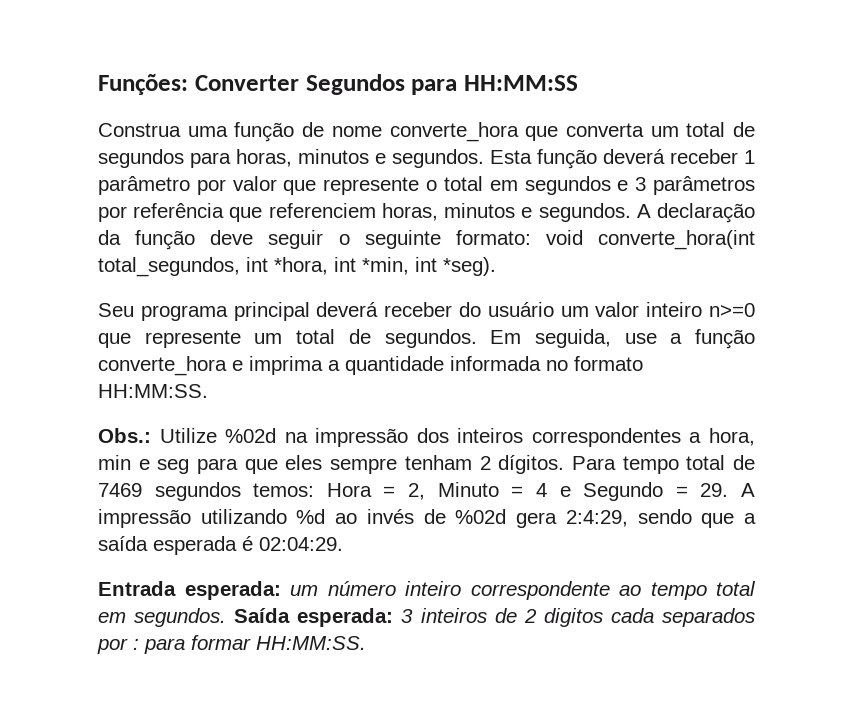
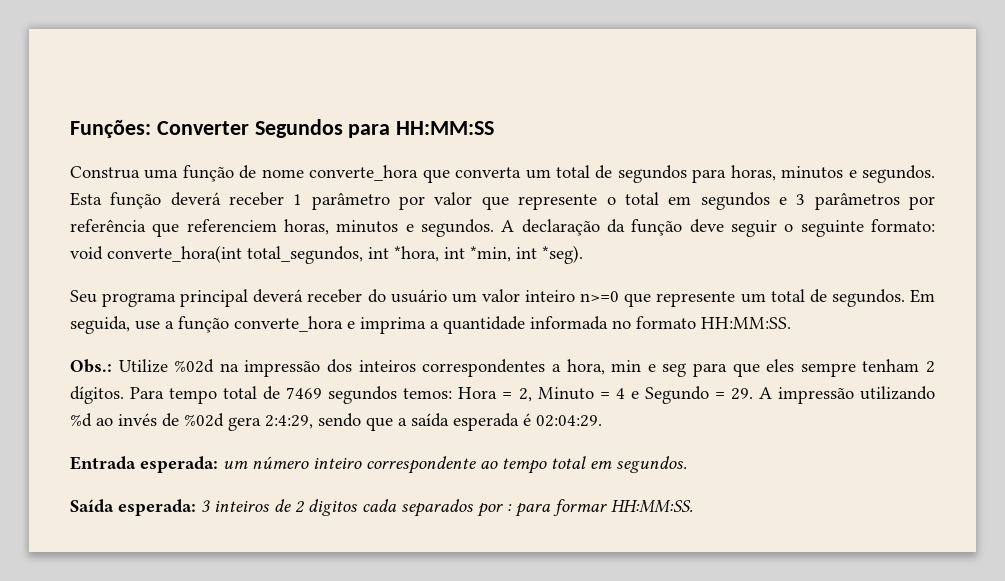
- Entrada esperada: um número inteiro correspondente ao tempo total em segundos. Saída esperada: 3 inteiros de 2 digitos cada separados por : para formar HH:MM:SS.
+ Entrada esperada: um número inteiro correspondente ao tempo total em segundos.
+ Saída esperada: 3 inteiros de 2 digitos cada separados por : para formar HH:MM:SS.

